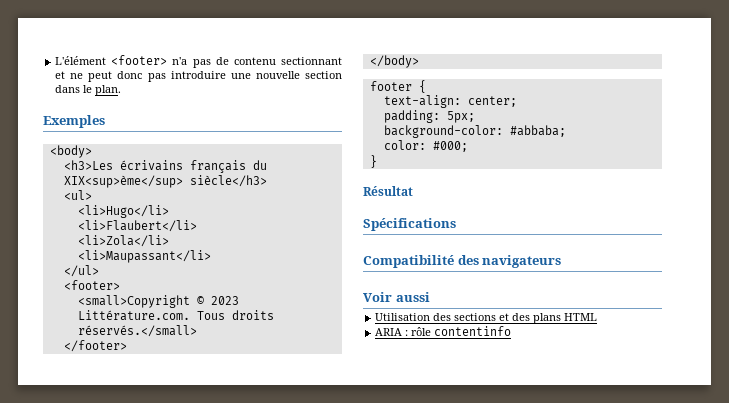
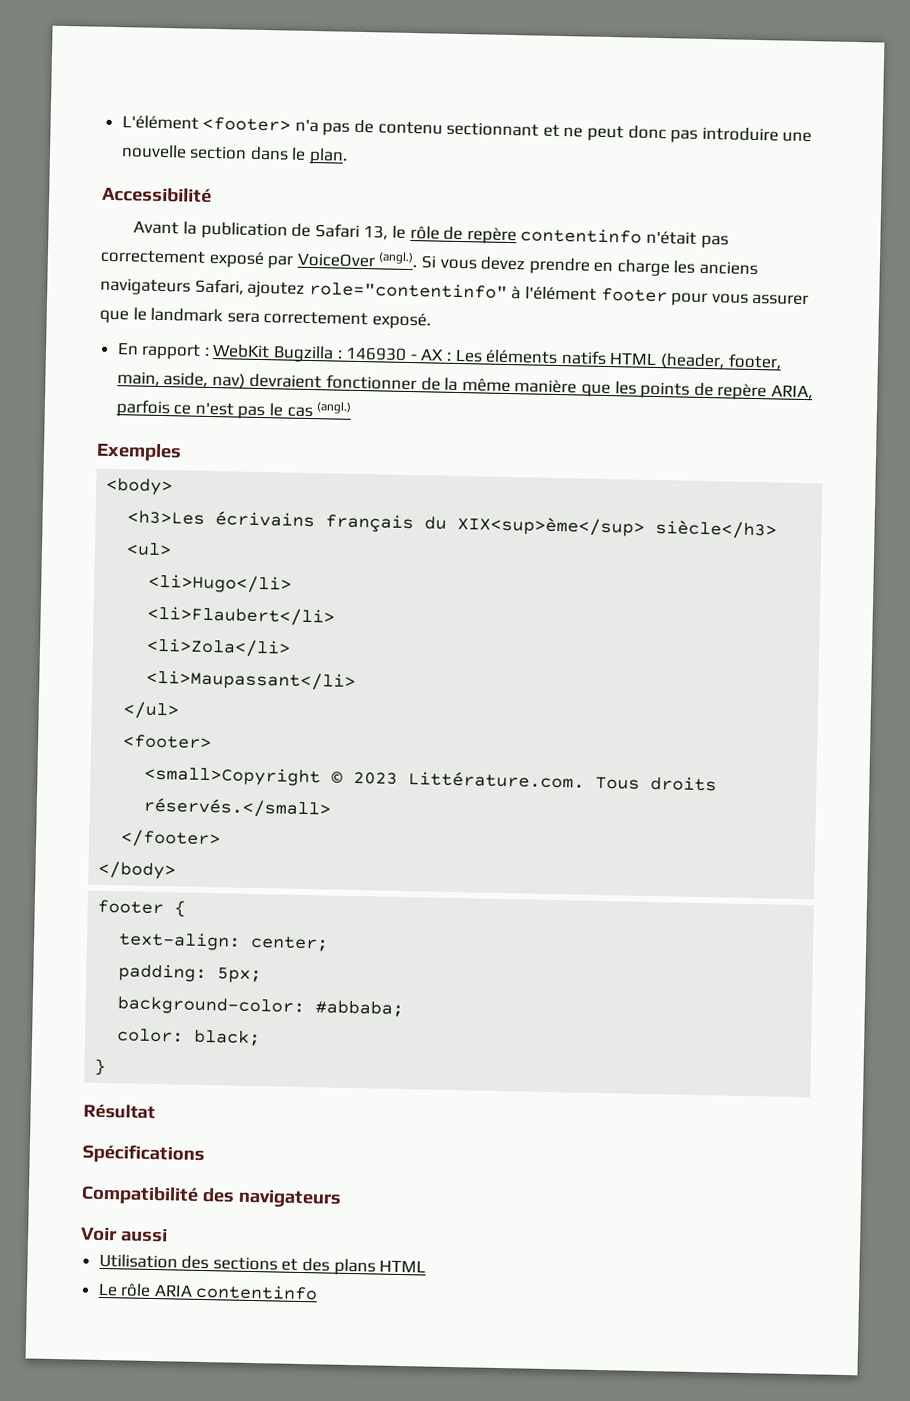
+ Accessibilité
+ Avant la publication de Safari 13, le rôle de repère contentinfo n'était pas correctement exposé par VoiceOver (angl.). Si vous devez prendre en charge les anciens navigateurs Safari, ajoutez role="contentinfo" à l'élément footer pour vous assurer que le landmark sera correctement exposé.
+ En rapport : WebKit Bugzilla : 146930 - AX : Les éléments natifs HTML (header, footer, main, aside, nav) devraient fonctionner de la même manière que les points de repère ARIA, parfois ce n'est pas le cas (angl.)
- color: #000;
+ color: black;
- ARIA : rôle contentinfo
+ Le rôle ARIA contentinfo

